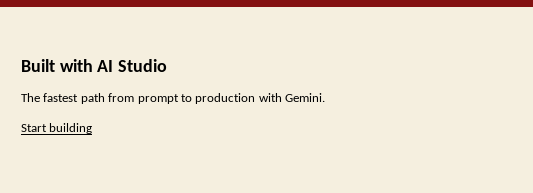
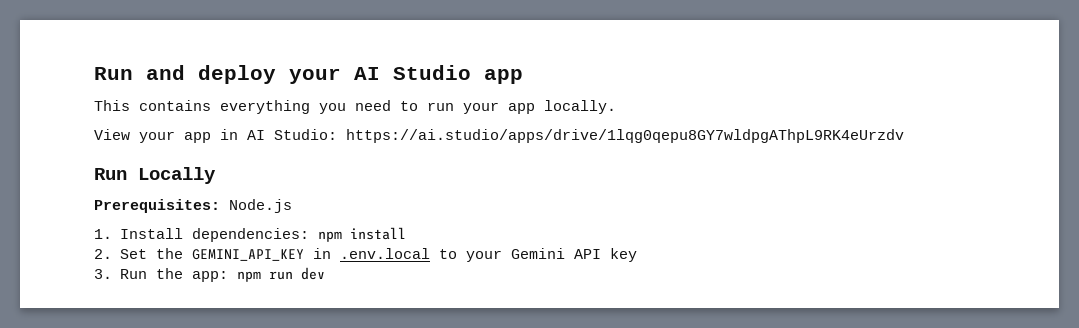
- Built with AI Studio
- The fastest path from prompt to production with Gemini.
- Start building
+ Run and deploy your AI Studio app
+ This contains everything you need to run your app locally.
+ View your app in AI Studio: https://ai.studio/apps/drive/1lqg0qepu8GY7wldpgAThpL9RK4eUrzdv
+ Run Locally
+ Prerequisites: Node.js
+ 1. Install dependencies: npm install
+ 2. Set the GEMINI_API_KEY in .env.local to your Gemini API key
+ 3. Run the app: npm run dev

